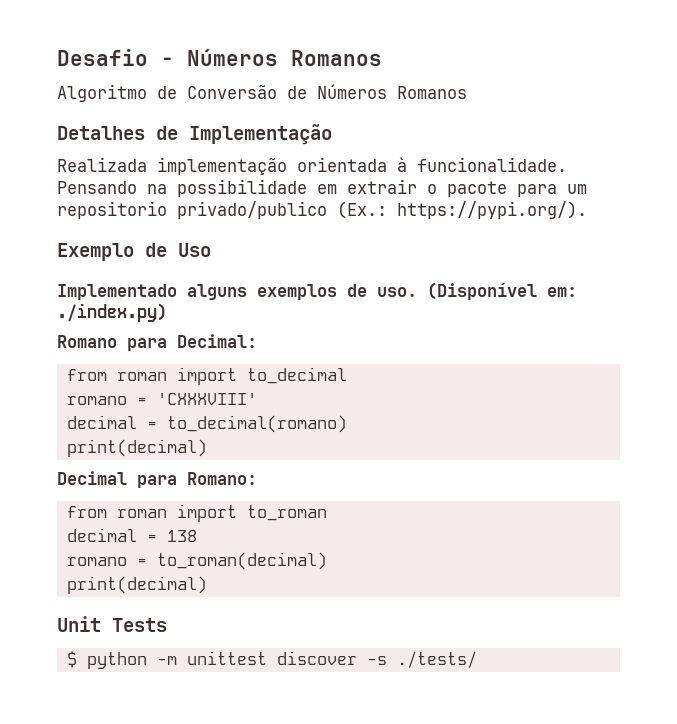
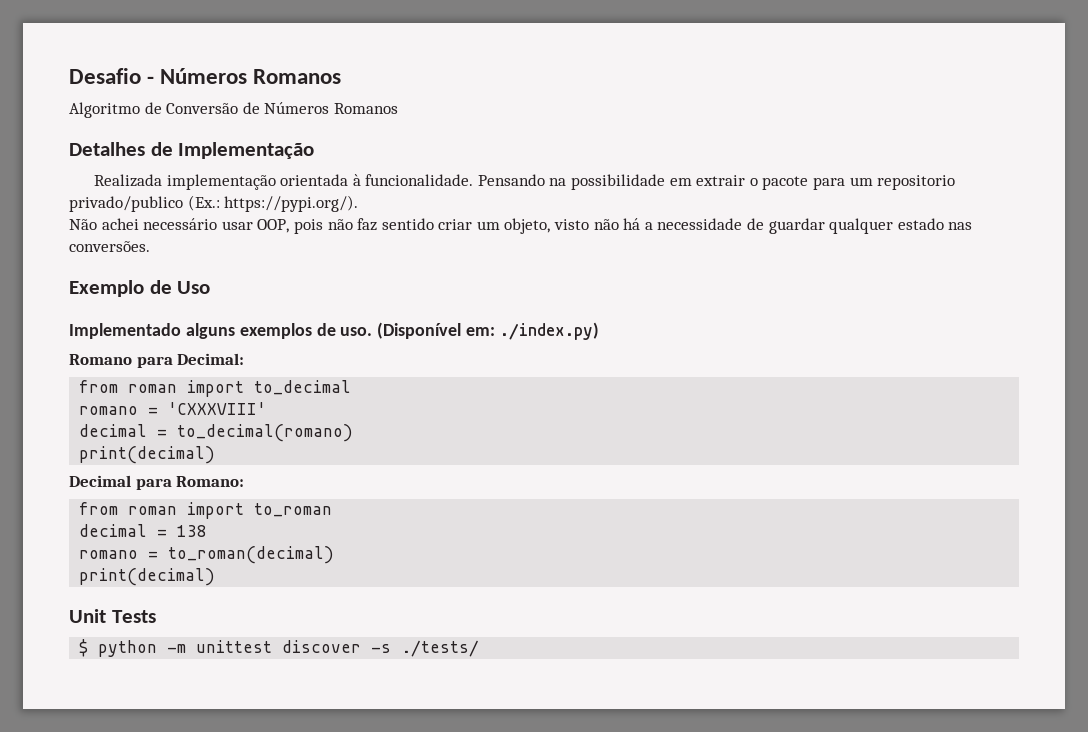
+ Não achei necessário usar OOP, pois não faz sentido criar um objeto, visto não há a necessidade de guardar qualquer estado nas conversões.

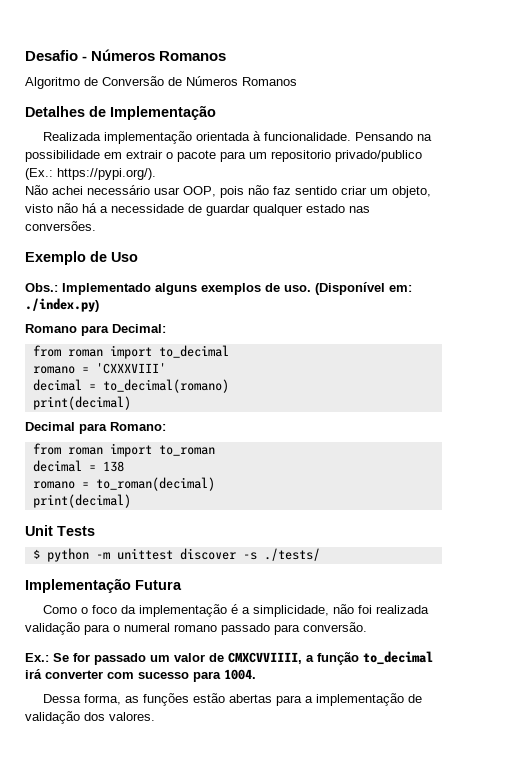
- Implementado alguns exemplos de uso.
+ Obs.: Implementado alguns exemplos de uso.
+ Implementação Futura
+ Como o foco da implementação é a simplicidade, não foi realizada validação para o numeral romano passado para conversão.
+ Ex.: Se for passado um valor de CMXCVVIIII, a função to_decimal irá converter com sucesso para 1004.
+ Dessa forma, as funções estão abertas para a implementação de validação dos valores.

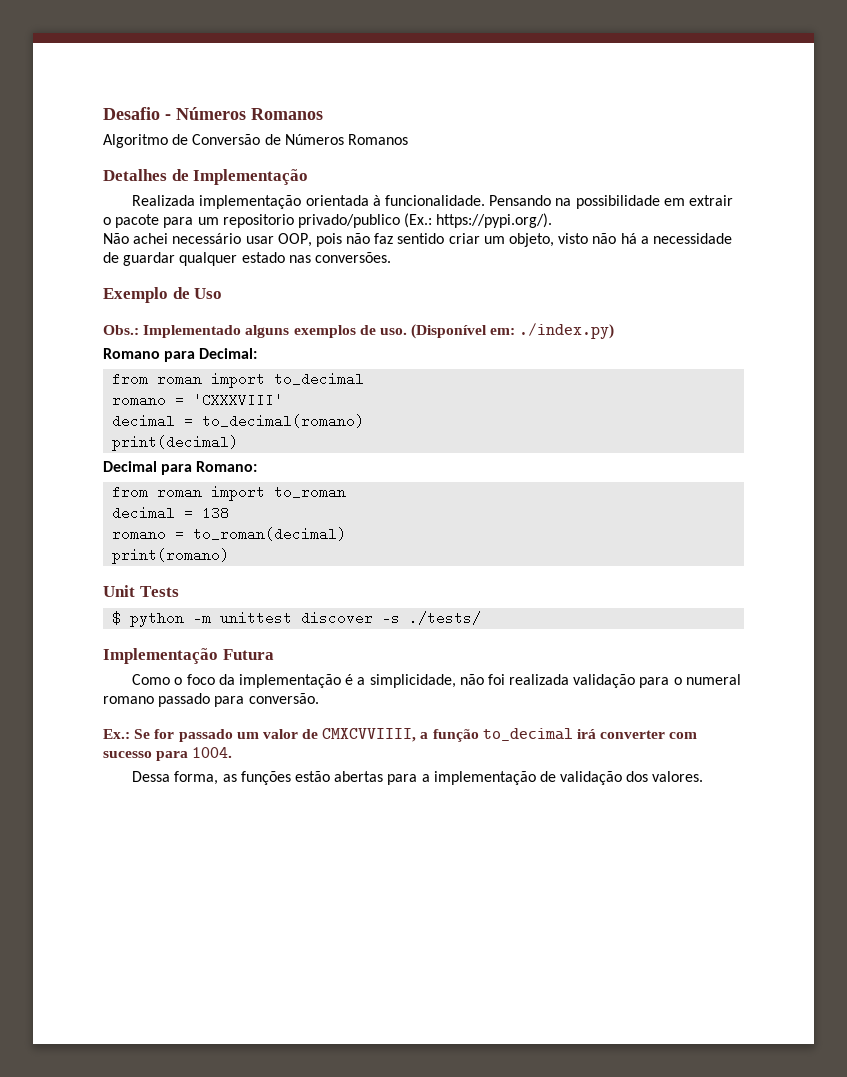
  romano = to_roman(decimal)
- print(decimal)
+ print(romano)

